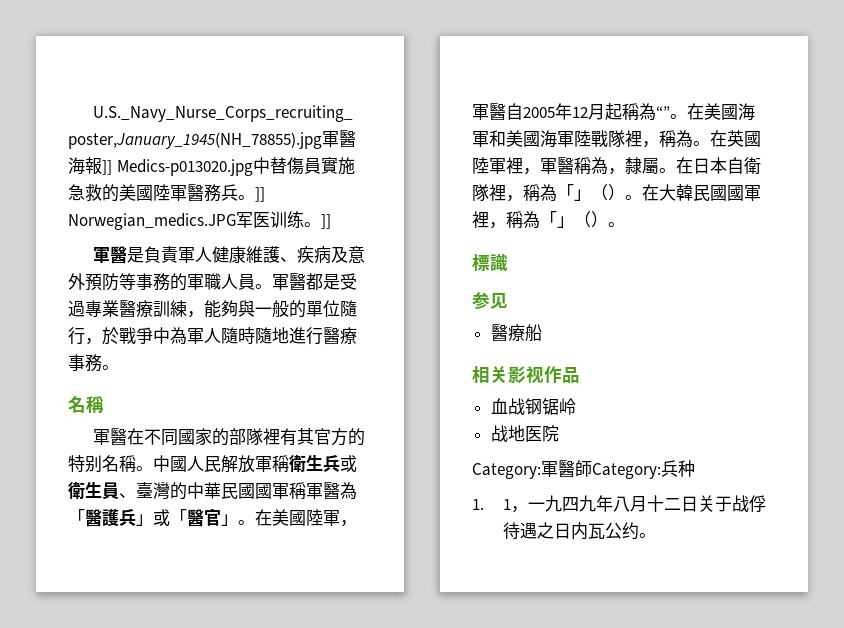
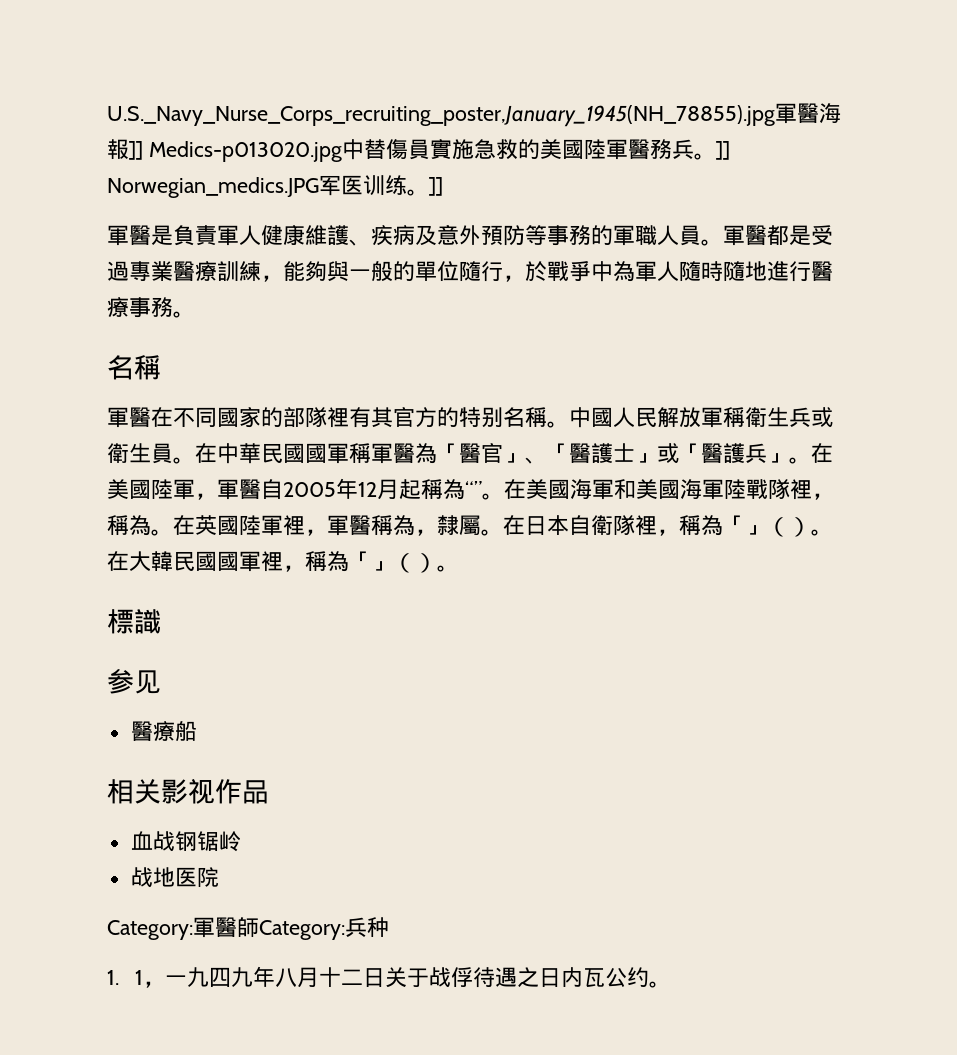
- 中國人民解放軍稱衛生兵或衛生員、臺灣的中華民國國軍稱軍醫為「醫護兵」或「醫官」。
+ 中國人民解放軍稱衛生兵或衛生員。在中華民國國軍稱軍醫為「醫官」、「醫護士」或「醫護兵」。

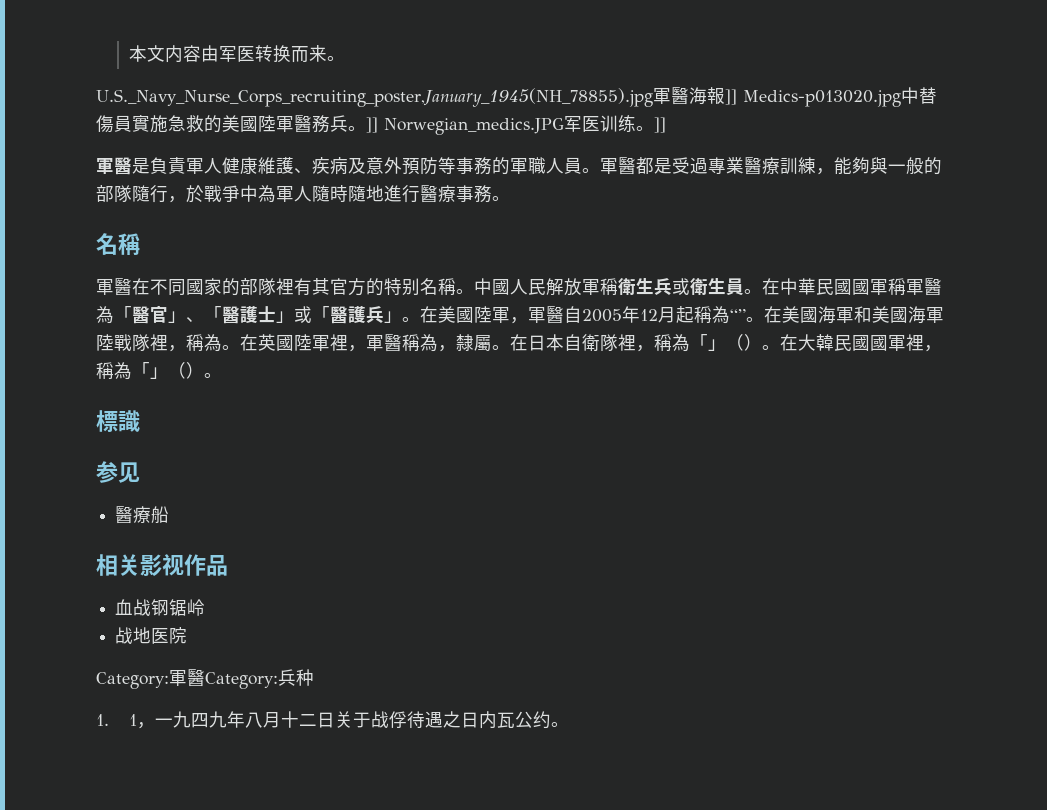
+ 本文内容由军医转换而来。
- 軍醫都是受過專業醫療訓練，能夠與一般的單位隨行，於戰爭中為軍人隨時隨地進行醫療事務。
+ 軍醫都是受過專業醫療訓練，能夠與一般的部隊隨行，於戰爭中為軍人隨時隨地進行醫療事務。
- Category:軍醫師Category:兵种
+ Category:軍醫Category:兵种

